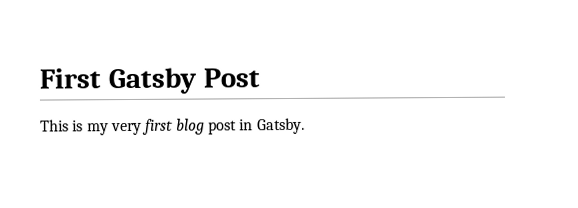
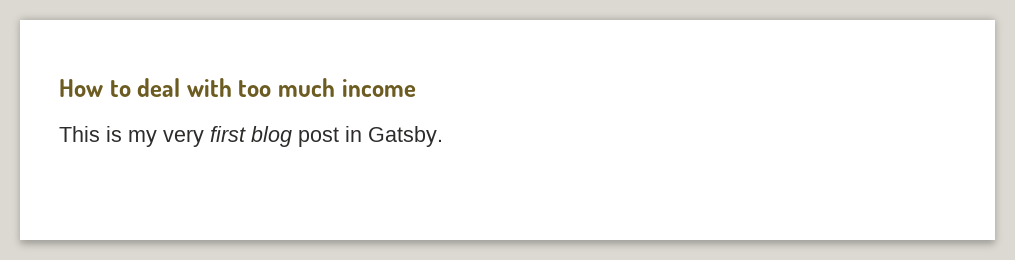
- First Gatsby Post
+ How to deal with too much income

